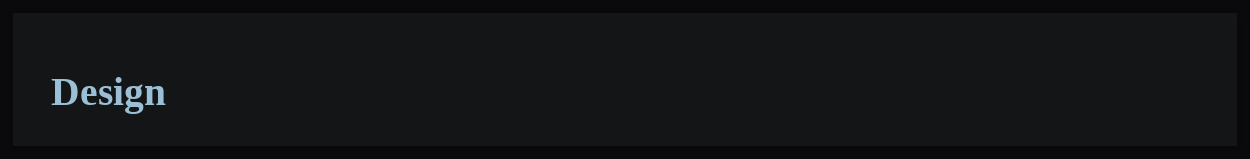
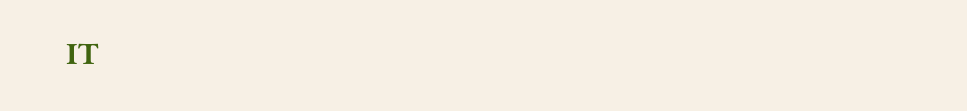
- Design
+ IT

